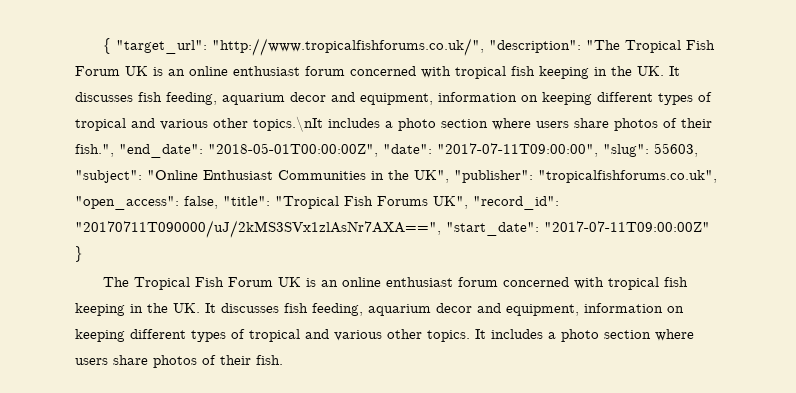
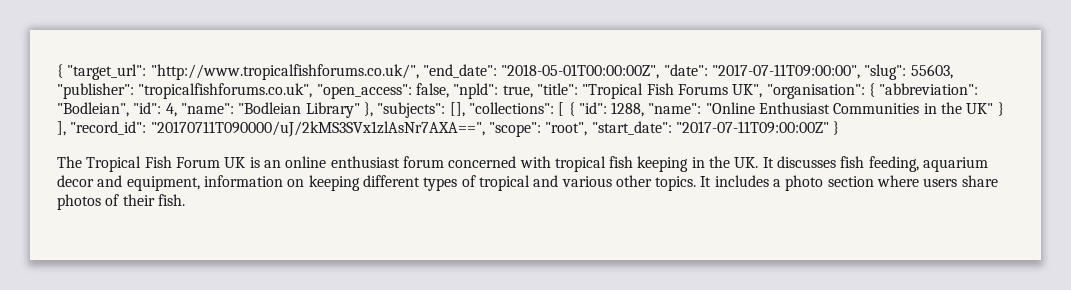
- { "target_url": "http://www.tropicalfishforums.co.uk/", "description": "The Tropical Fish Forum UK is an online enthusiast forum concerned with tropical fish keeping in the UK. It discusses fish feeding, aquarium decor and equipment, information on keeping different types of tropical and various other topics.\nIt includes a photo section where users share photos of their fish.", "end_date": "2018-05-01T00:00:00Z", "date": "2017-07-11T09:00:00", "slug": 55603, "subject": "Online Enthusiast Communities in the UK", "publisher": "tropicalfishforums.co.uk", "open_access": false, "title": "Tropical Fish Forums UK", "record_id": "20170711T090000/uJ/2kMS3SVx1zlAsNr7AXA==", "start_date": "2017-07-11T09:00:00Z" }
+ { "target_url": "http://www.tropicalfishforums.co.uk/", "end_date": "2018-05-01T00:00:00Z", "date": "2017-07-11T09:00:00", "slug": 55603, "publisher": "tropicalfishforums.co.uk", "open_access": false, "npld": true, "title": "Tropical Fish Forums UK", "organisation": { "abbreviation": "Bodleian", "id": 4, "name": "Bodleian Library" }, "subjects": [], "collections": [ { "id": 1288, "name": "Online Enthusiast Communities in the UK" } ], "record_id": "20170711T090000/uJ/2kMS3SVx1zlAsNr7AXA==", "scope": "root", "start_date": "2017-07-11T09:00:00Z" }

